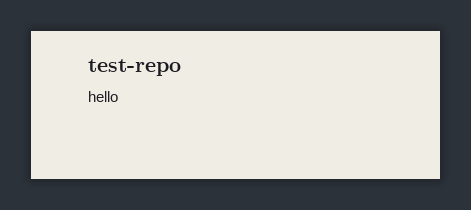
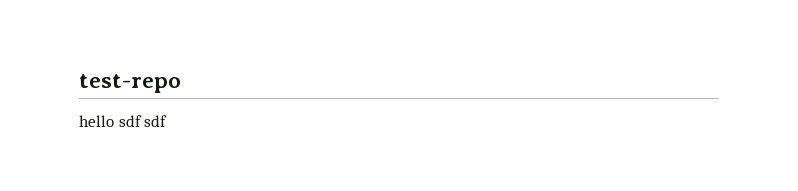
- hello
+ hello sdf sdf

